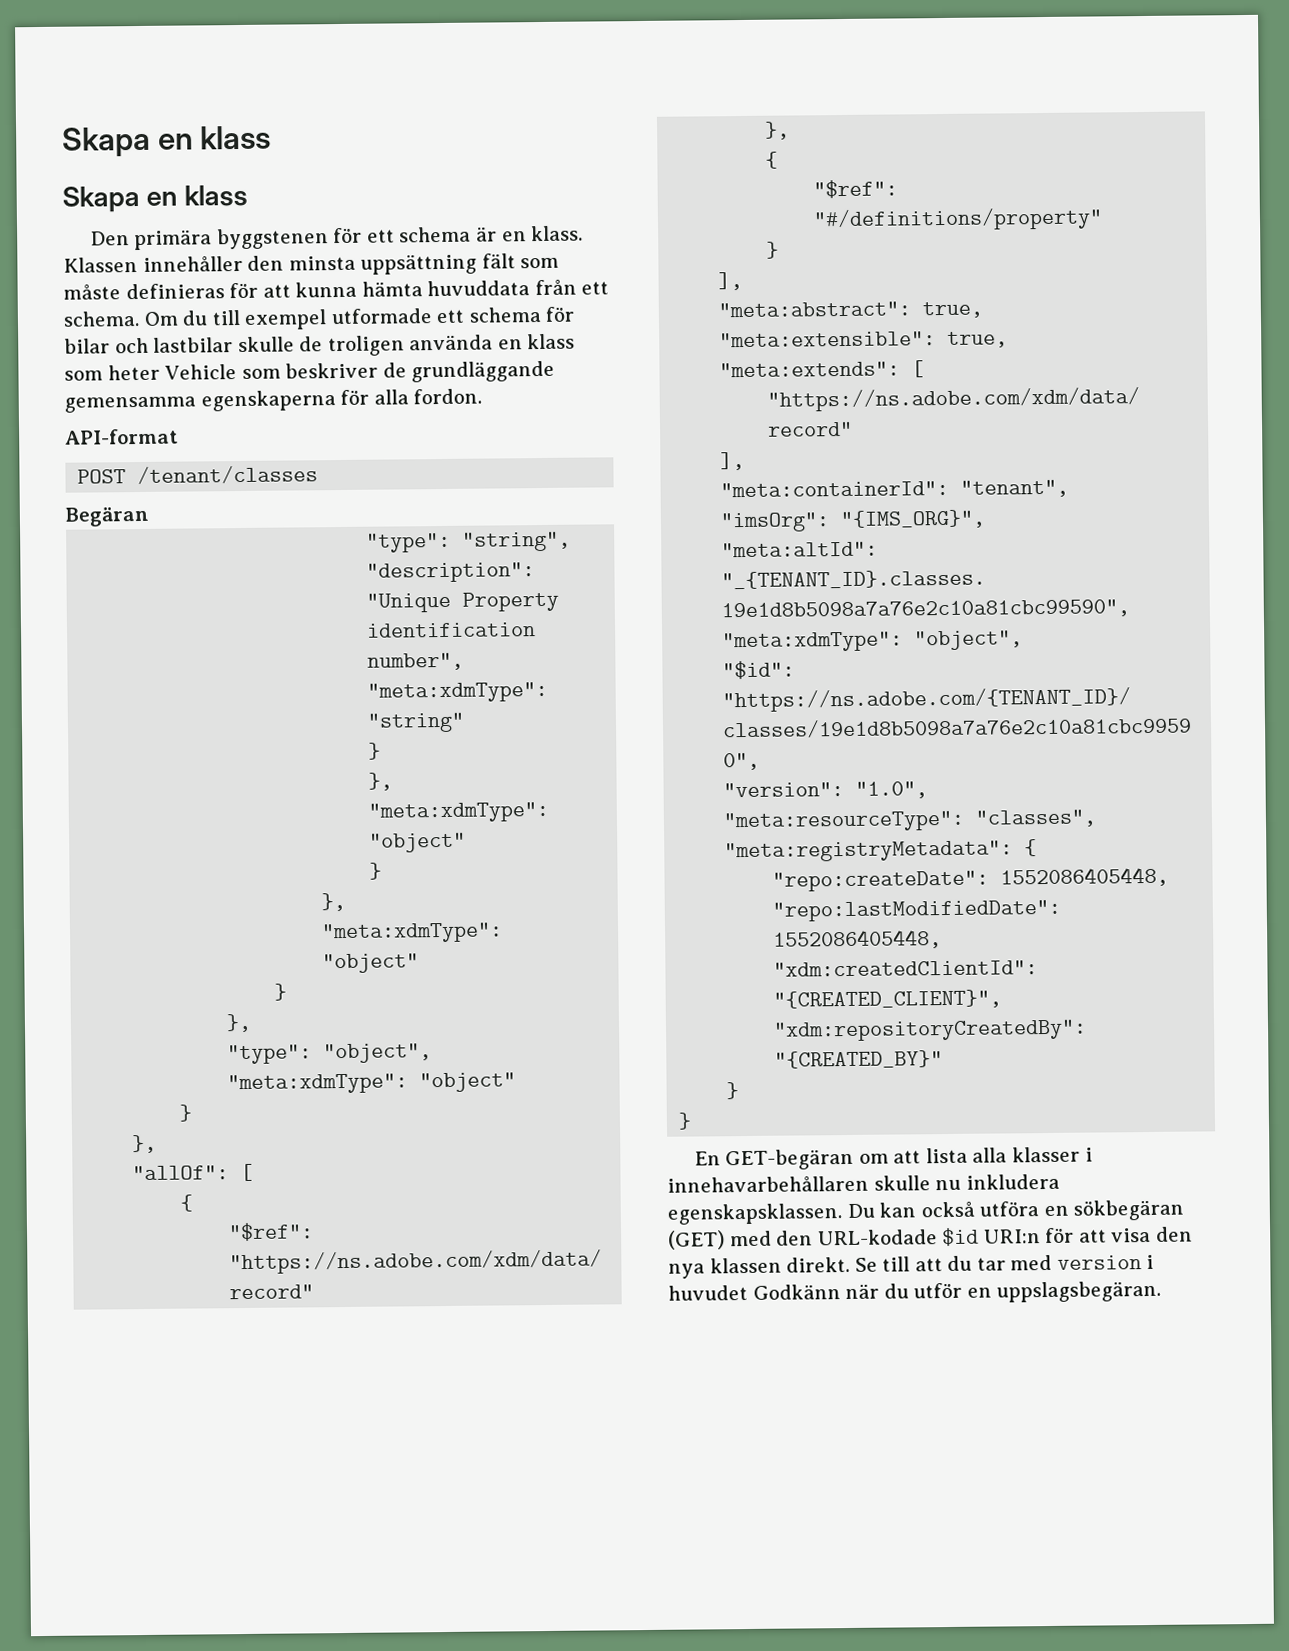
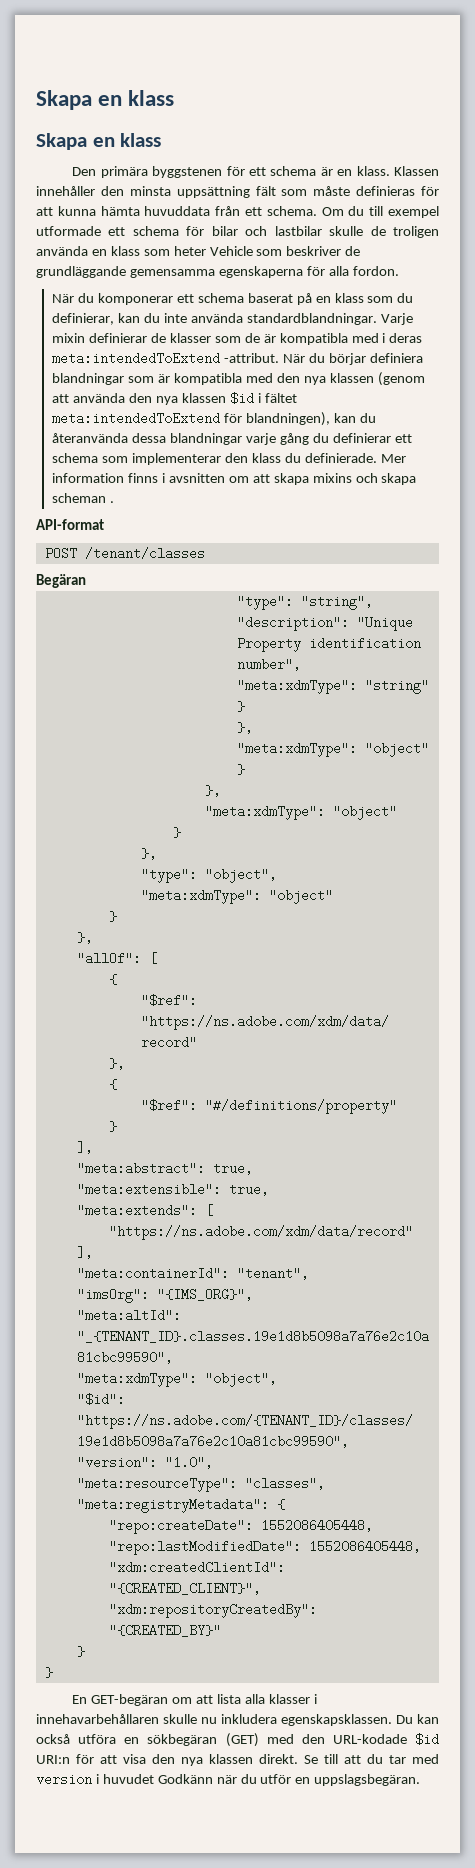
+ När du komponerar ett schema baserat på en klass som du definierar, kan du inte använda standardblandningar. Varje mixin definierar de klasser som de är kompatibla med i deras meta:intendedToExtend -attribut. När du börjar definiera blandningar som är kompatibla med den nya klassen (genom att använda den nya klassen $id i fältet meta:intendedToExtend för blandningen), kan du återanvända dessa blandningar varje gång du definierar ett schema som implementerar den klass du definierade. Mer information finns i avsnitten om att skapa mixins och skapa scheman .

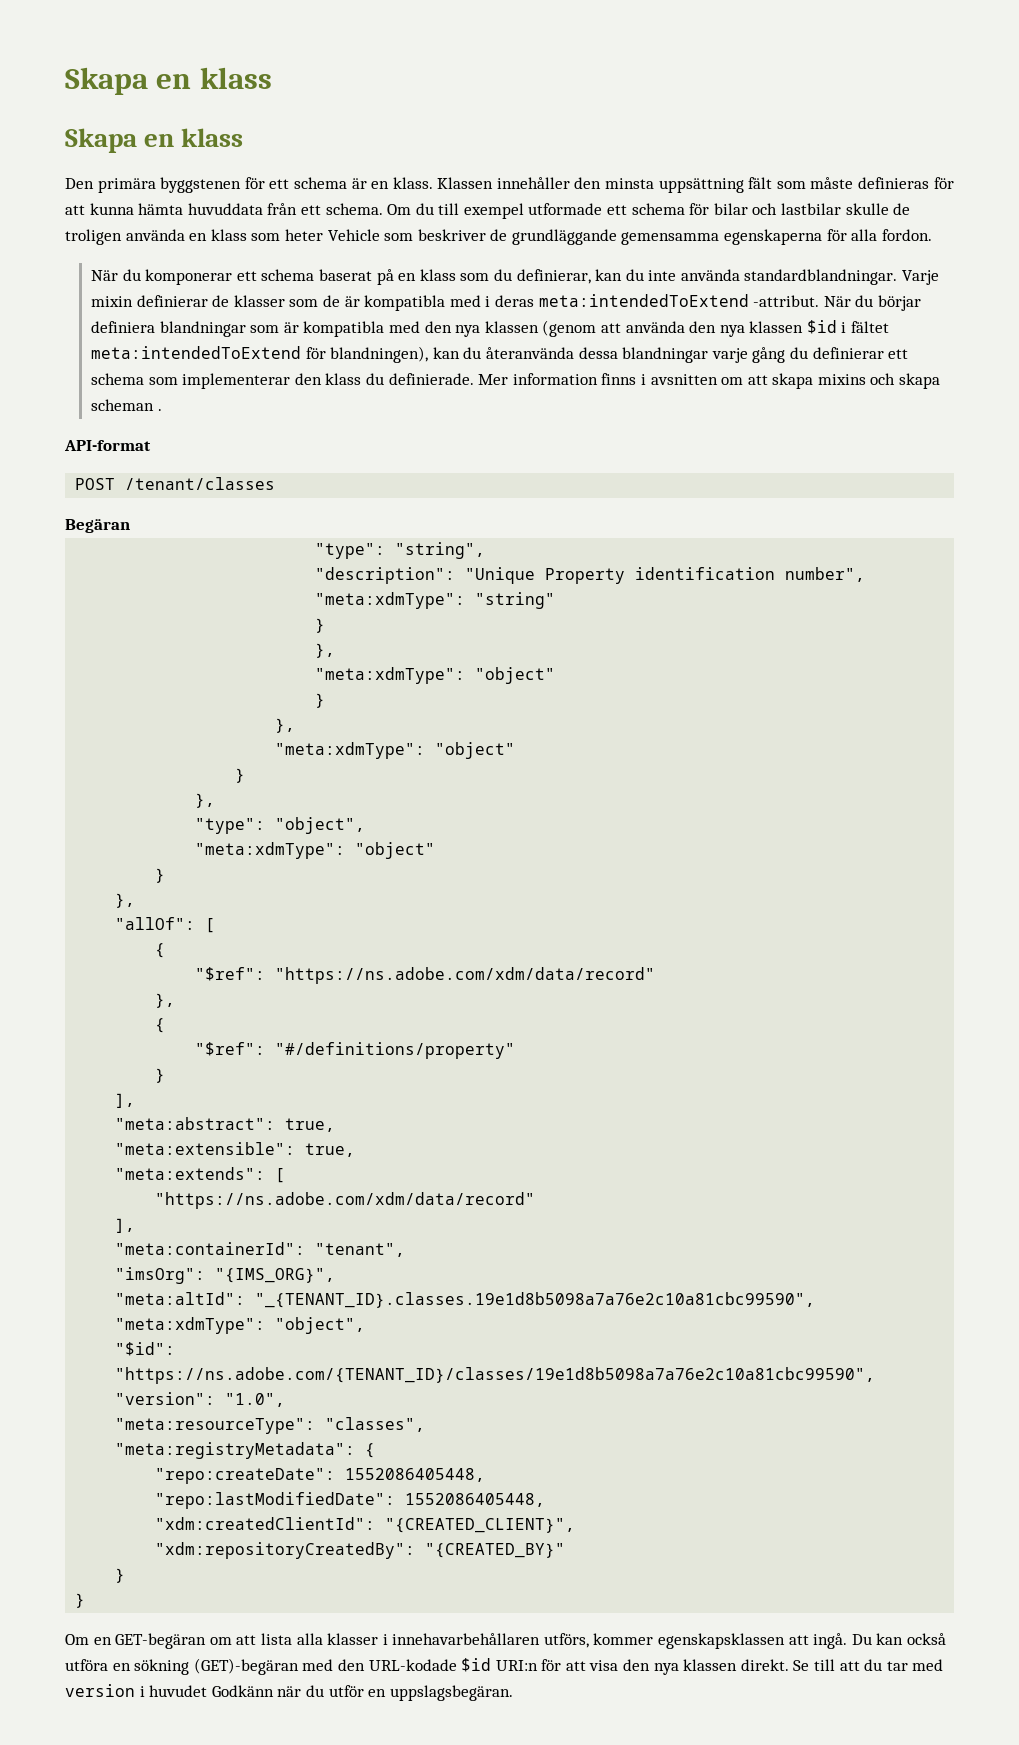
- En GET-begäran om att lista alla klasser i innehavarbehållaren skulle nu inkludera egenskapsklassen.
+ Om en GET-begäran om att lista alla klasser i innehavarbehållaren utförs, kommer egenskapsklassen att ingå.
- Du kan också utföra en sökbegäran (GET) med den URL-kodade $id URI:n för att visa den nya klassen direkt.
+ Du kan också utföra en sökning (GET)-begäran med den URL-kodade $id URI:n för att visa den nya klassen direkt.

